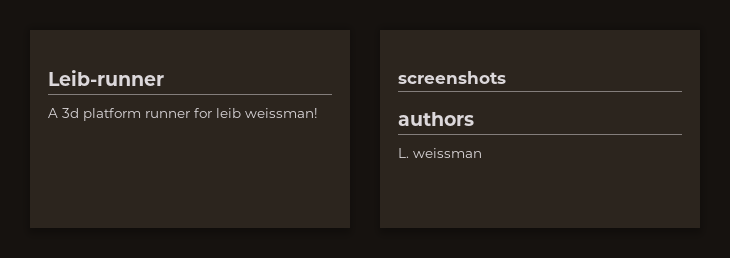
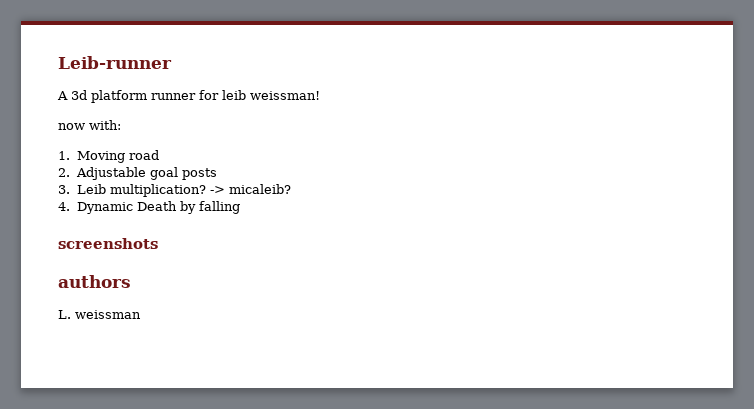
+ now with:
+ 1. Moving road
+ 2. Adjustable goal posts
+ 3. Leib multiplication? -> micaleib?
+ 4. Dynamic Death by falling

